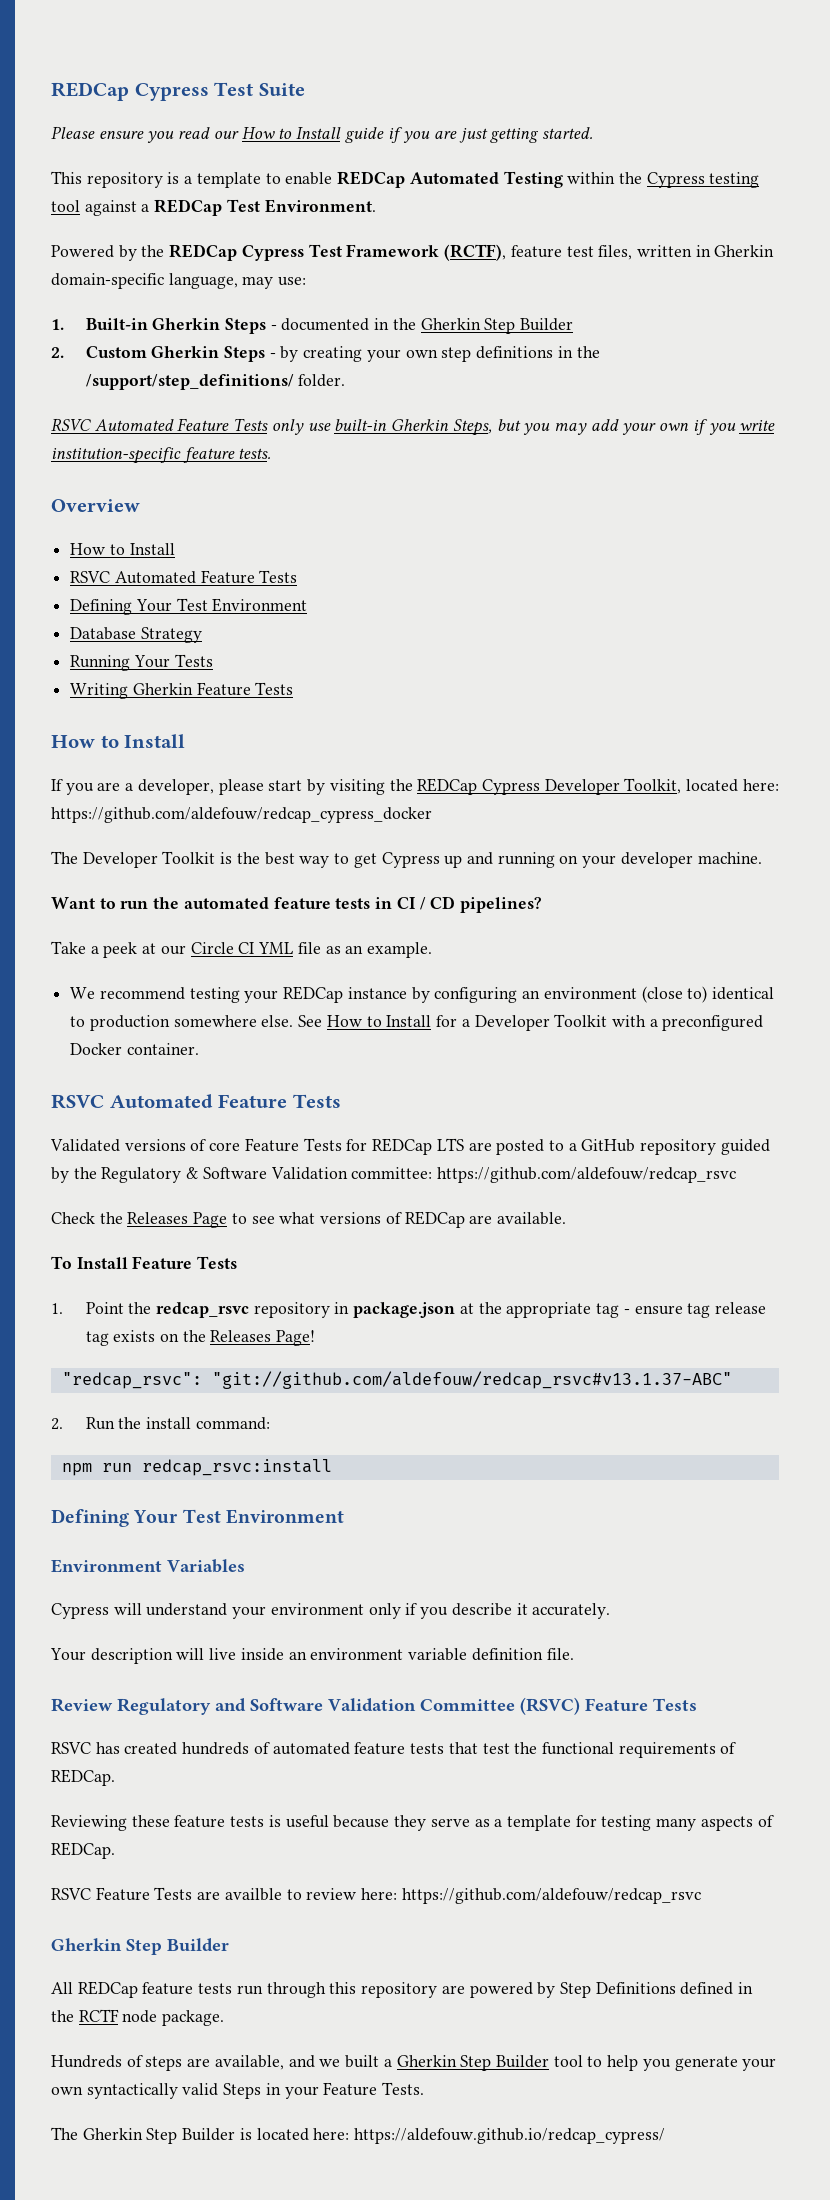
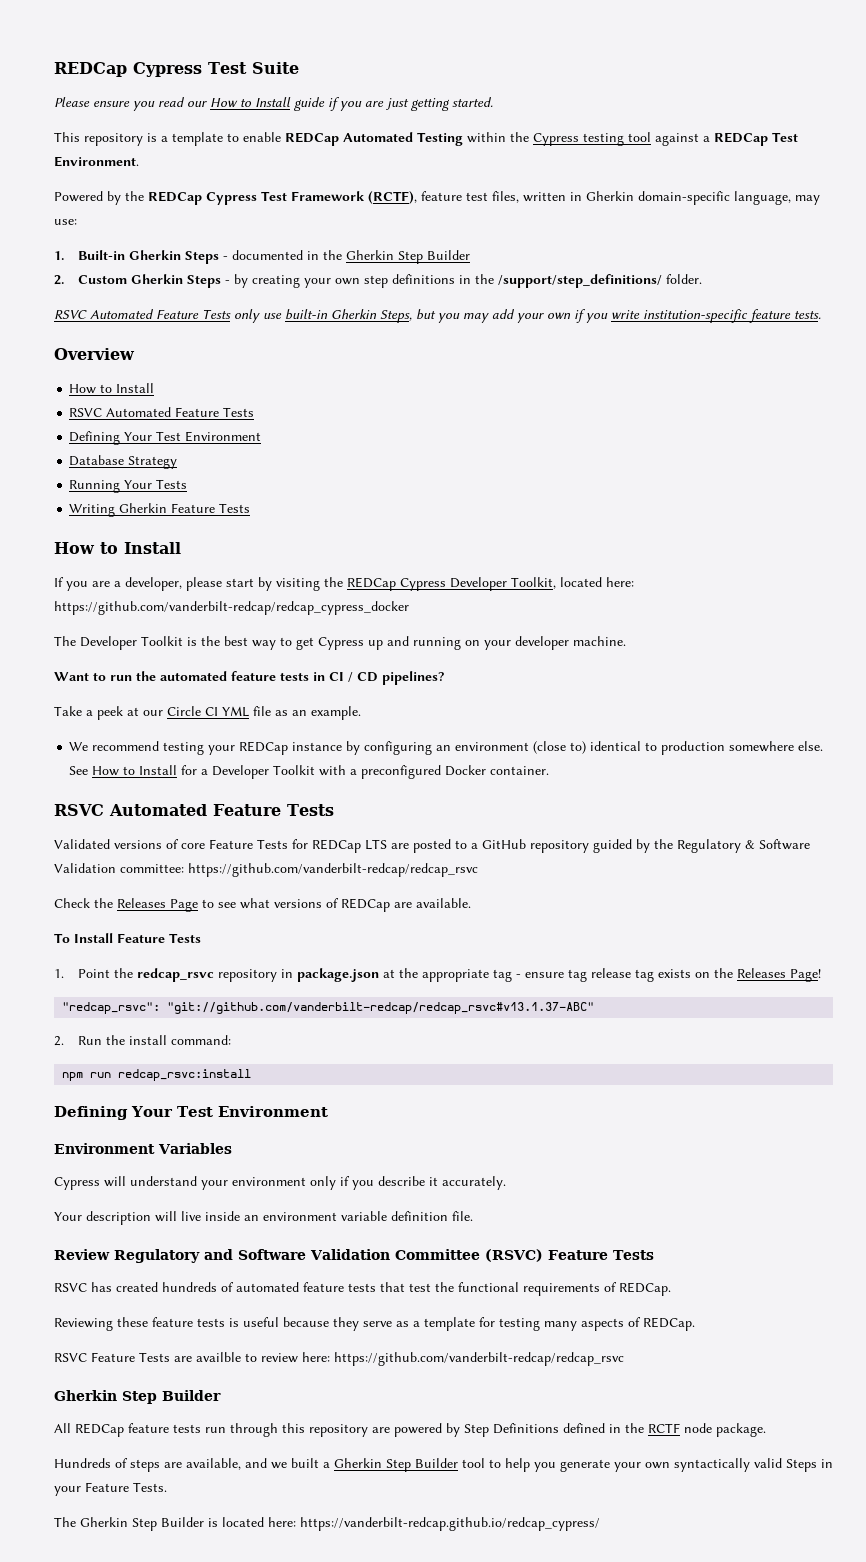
- If you are a developer, please start by visiting the REDCap Cypress Developer Toolkit, located here: https://github.com/aldefouw/redcap_cypress_docker
+ If you are a developer, please start by visiting the REDCap Cypress Developer Toolkit, located here: https://github.com/vanderbilt-redcap/redcap_cypress_docker
- Validated versions of core Feature Tests for REDCap LTS are posted to a GitHub repository guided by the Regulatory & Software Validation committee: https://github.com/aldefouw/redcap_rsvc
+ Validated versions of core Feature Tests for REDCap LTS are posted to a GitHub repository guided by the Regulatory & Software Validation committee: https://github.com/vanderbilt-redcap/redcap_rsvc
- "redcap_rsvc": "git://github.com/aldefouw/redcap_rsvc#v13.1.37-ABC"
+ "redcap_rsvc": "git://github.com/vanderbilt-redcap/redcap_rsvc#v13.1.37-ABC"
- RSVC Feature Tests are availble to review here: https://github.com/aldefouw/redcap_rsvc
+ RSVC Feature Tests are availble to review here: https://github.com/vanderbilt-redcap/redcap_rsvc
- The Gherkin Step Builder is located here: https://aldefouw.github.io/redcap_cypress/
+ The Gherkin Step Builder is located here: https://vanderbilt-redcap.github.io/redcap_cypress/

